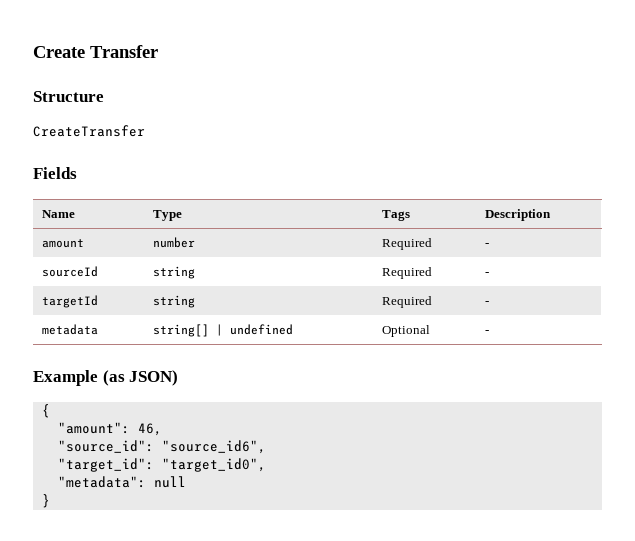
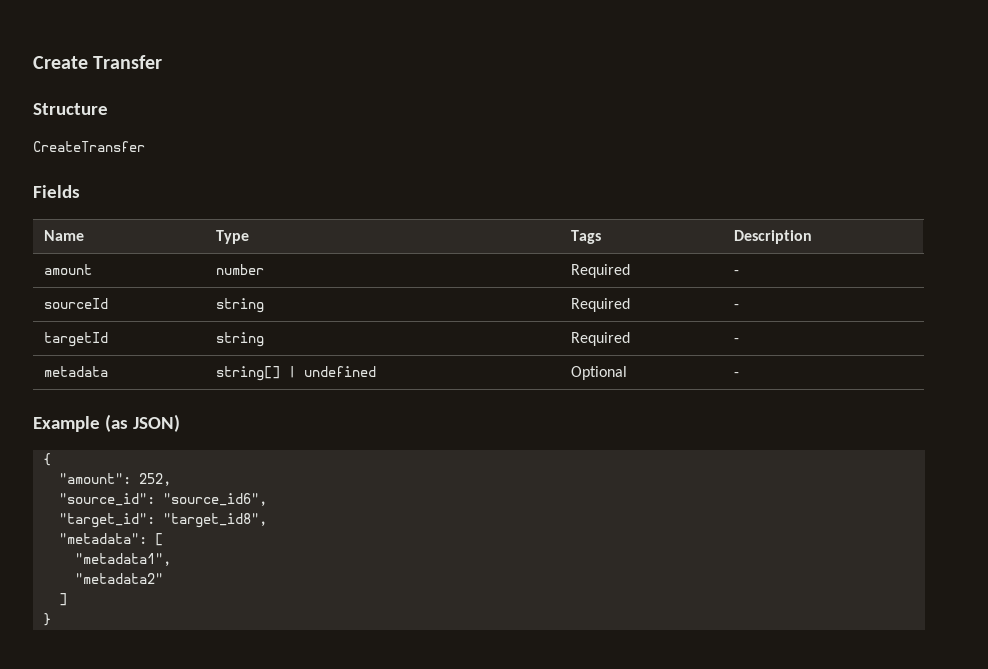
- "amount": 46,
+ "amount": 252,
- "target_id": "target_id0",
+ "target_id": "target_id8",
- "metadata": null
+ "metadata": [
+ "metadata1",
+ "metadata2"
+ ]

